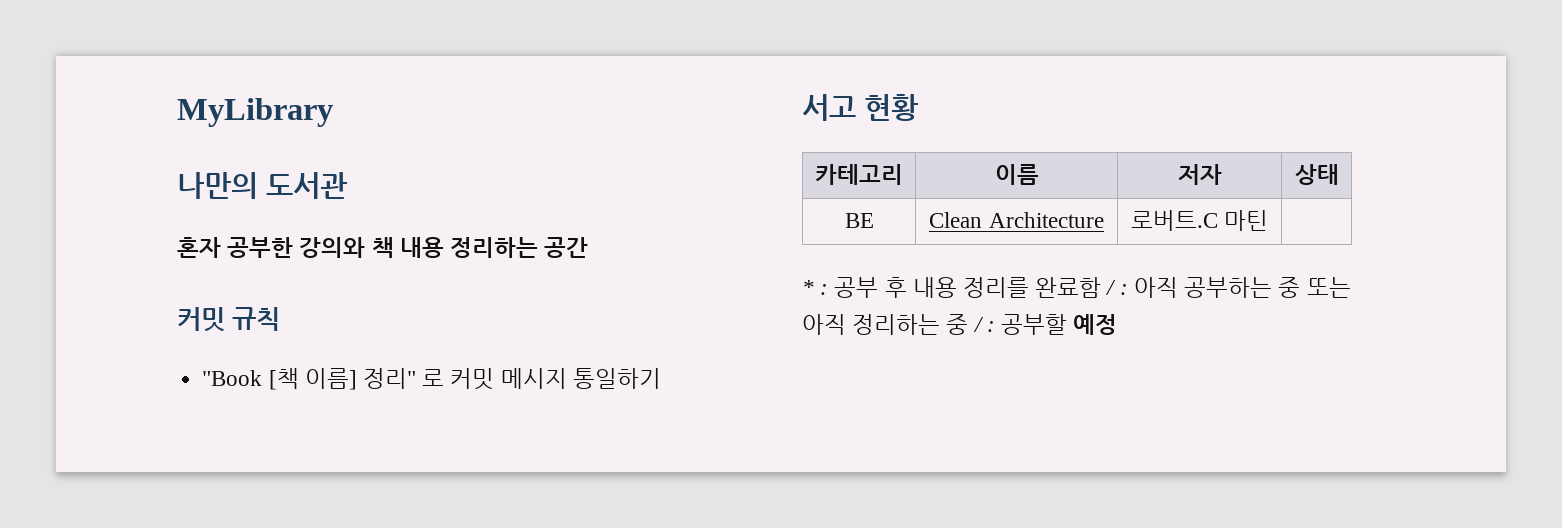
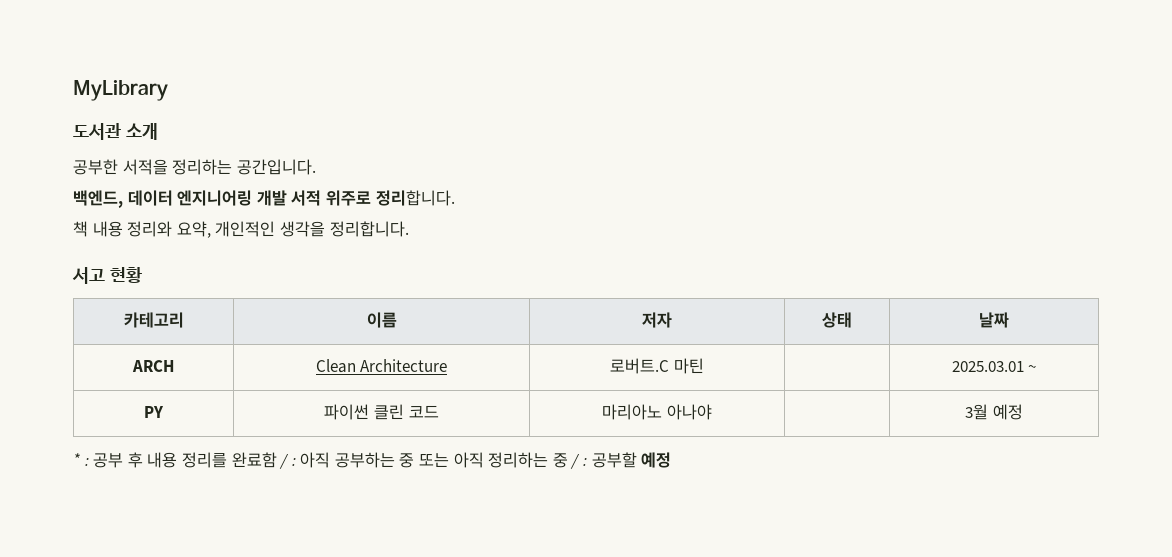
- 나만의 도서관
- 혼자 공부한 강의와 책 내용 정리하는 공간
- 커밋 규칙
- "Book [책 이름] 정리" 로 커밋 메시지 통일하기
+ 도서관 소개
+ 공부한 서적을 정리하는 공간입니다.
+ 백엔드, 데이터 엔지니어링 개발 서적 위주로 정리합니다.
+ 책 내용 정리와 요약, 개인적인 생각을 정리합니다.
- 카테고리 | 이름 | 저자 | 상태
- BE | Clean Architecture | 로버트.C 마틴 |
+ 카테고리 | 이름 | 저자 | 상태 | 날짜
+ ARCH | Clean Architecture | 로버트.C 마틴 | | 2025.03.01 ~
+ PY | 파이썬 클린 코드 | 마리아노 아나야 | | 3월 예정

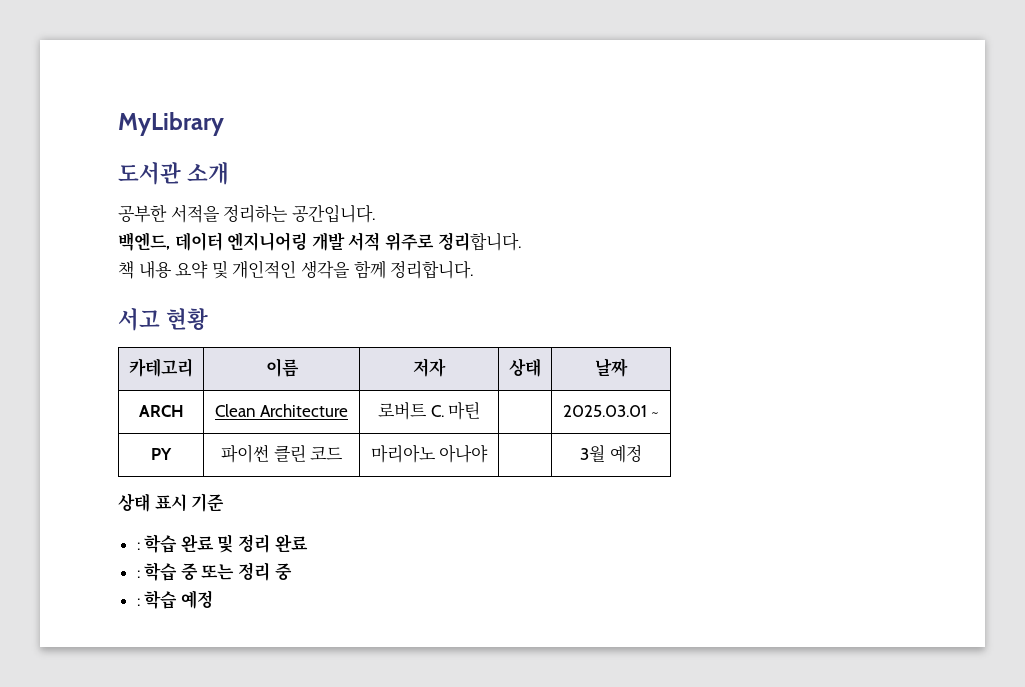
- 책 내용 정리와 요약, 개인적인 생각을 정리합니다.
+ 책 내용 요약 및 개인적인 생각을 함께 정리합니다.
- ARCH | Clean Architecture | 로버트.C 마틴 | | 2025.03.01 ~
+ ARCH | Clean Architecture | 로버트 C. 마틴 | | 2025.03.01 ~
- * : 공부 후 내용 정리를 완료함 / : 아직 공부하는 중 또는 아직 정리하는 중 / : 공부할 예정
+ 상태 표시 기준
+ : 학습 완료 및 정리 완료
+ : 학습 중 또는 정리 중
+ : 학습 예정

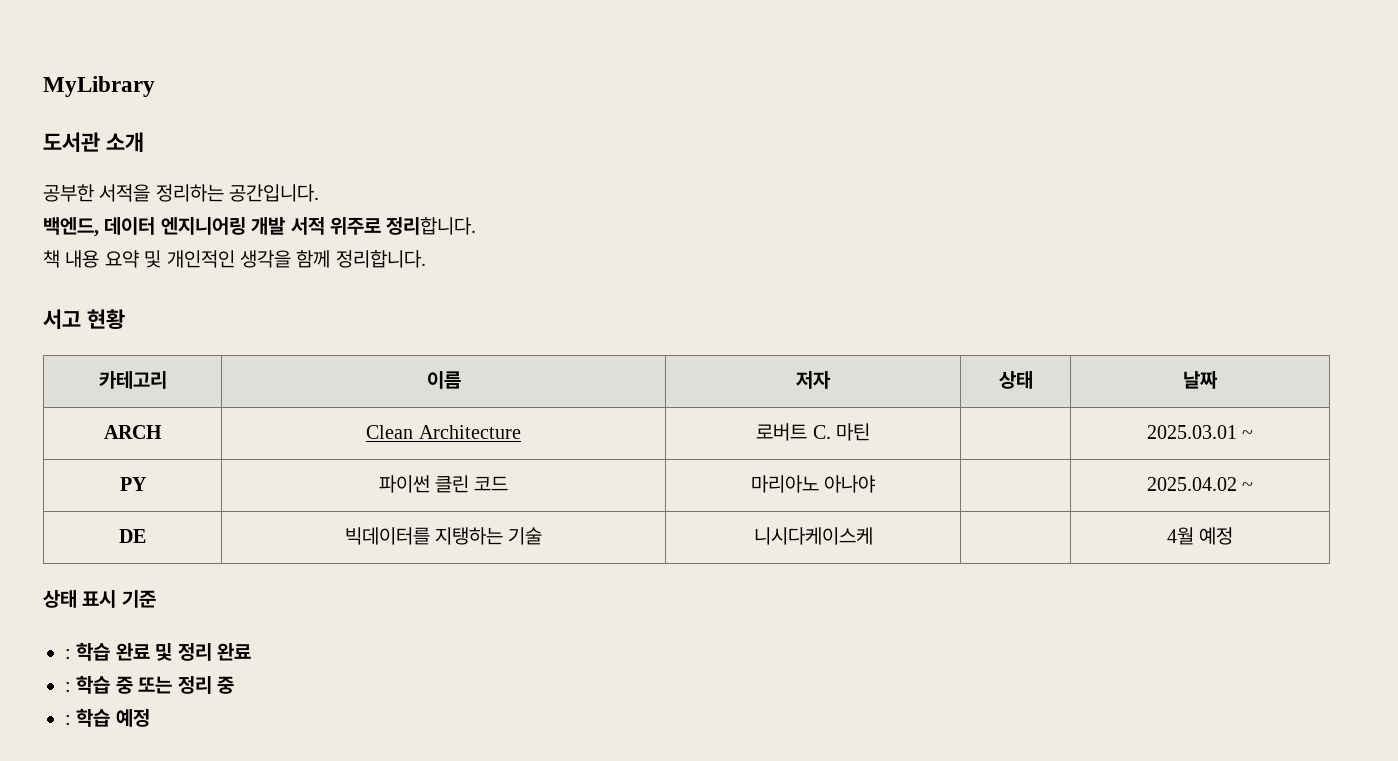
- PY | 파이썬 클린 코드 | 마리아노 아나야 | | 3월 예정
+ PY | 파이썬 클린 코드 | 마리아노 아나야 | | 2025.04.02 ~
+ DE | 빅데이터를 지탱하는 기술 | 니시다케이스케 | | 4월 예정

